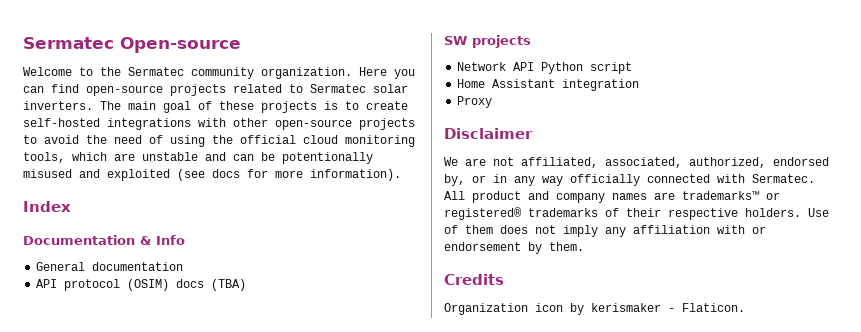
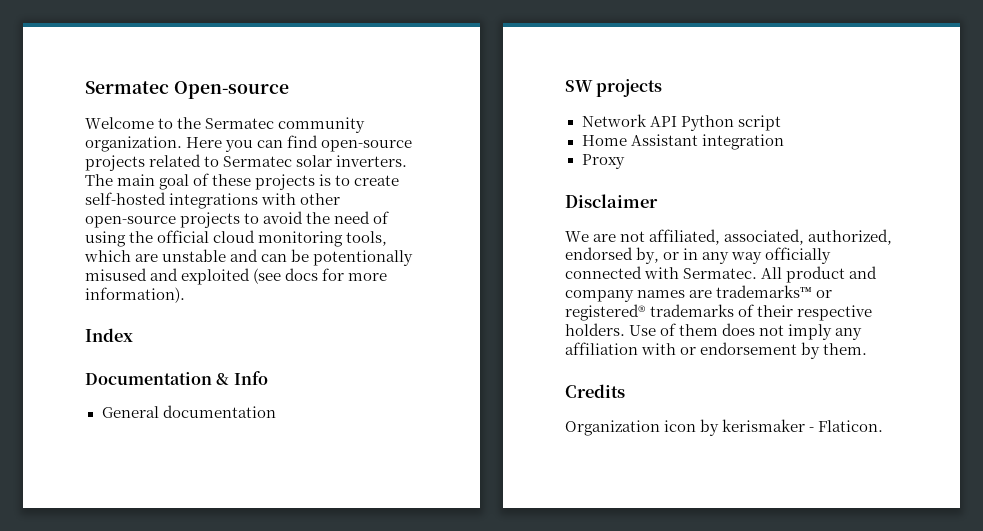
- API protocol (OSIM) docs (TBA)

